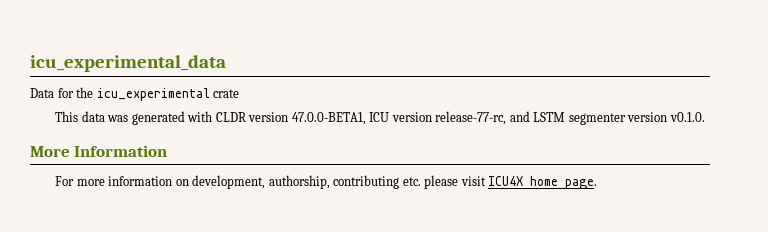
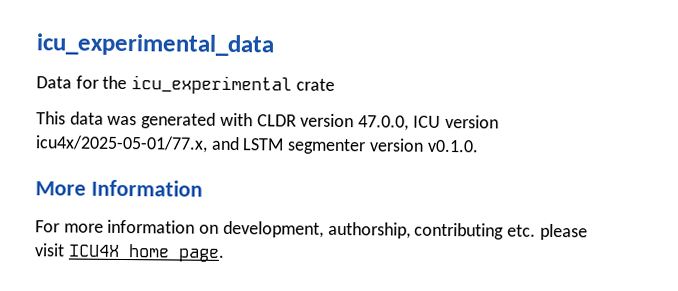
- This data was generated with CLDR version 47.0.0-BETA1, ICU version release-77-rc, and LSTM segmenter version v0.1.0.
+ This data was generated with CLDR version 47.0.0, ICU version icu4x/2025-05-01/77.x, and LSTM segmenter version v0.1.0.

